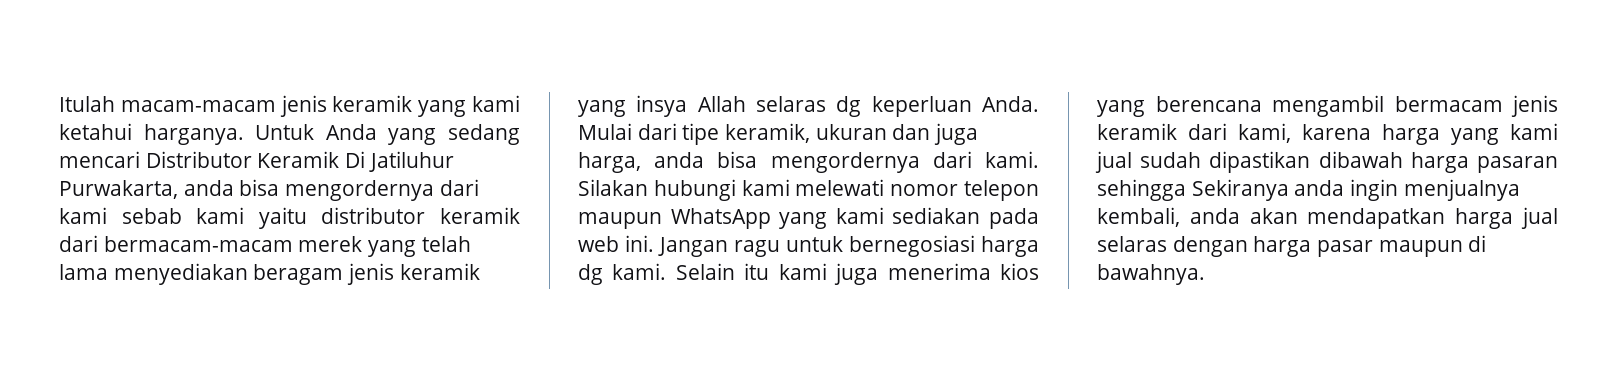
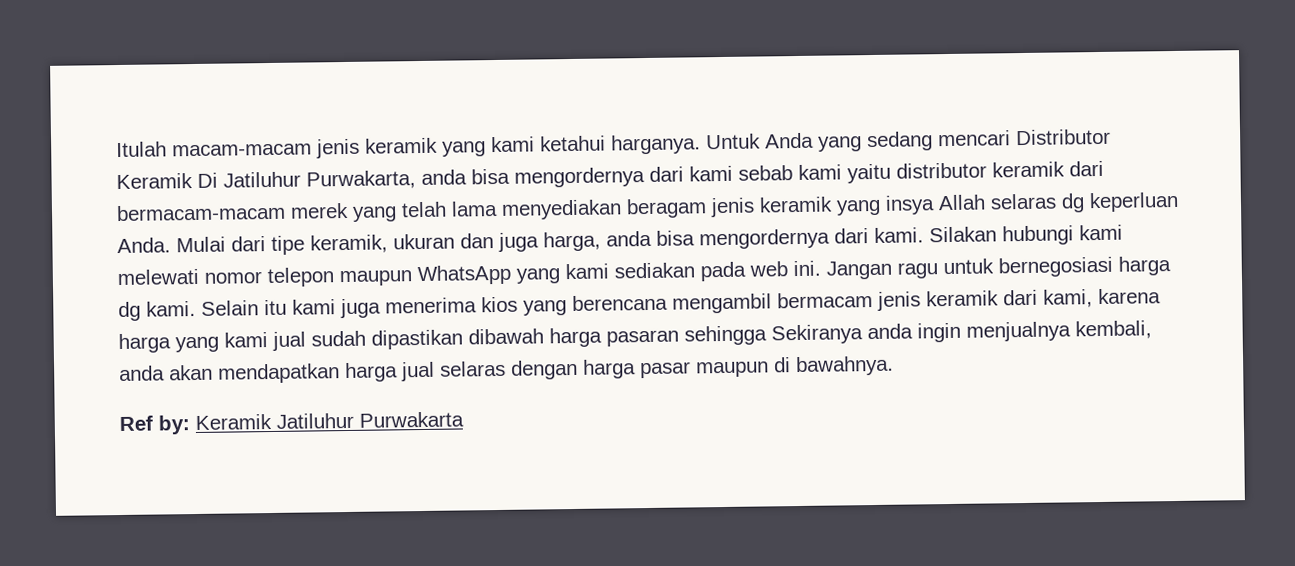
+ Ref by: Keramik Jatiluhur Purwakarta

